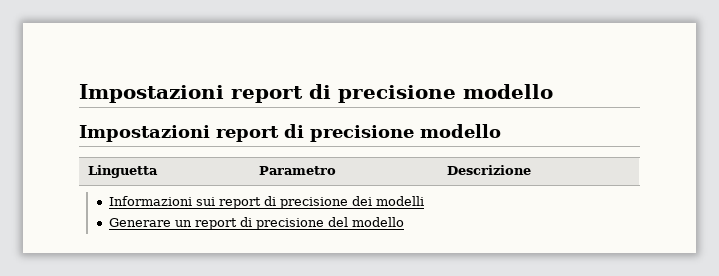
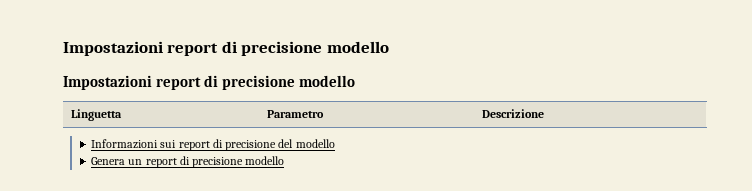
- Informazioni sui report di precisione dei modelli
- Generare un report di precisione del modello
+ Informazioni sui report di precisione del modello
+ Genera un report di precisione modello

